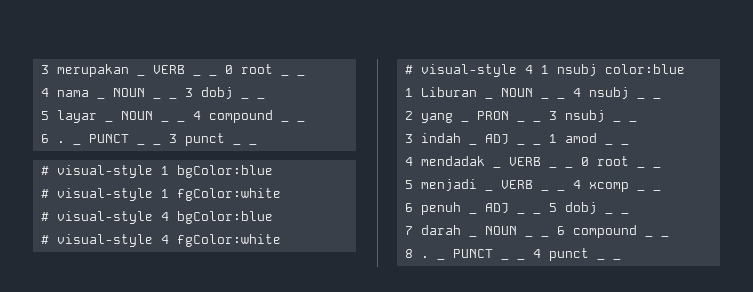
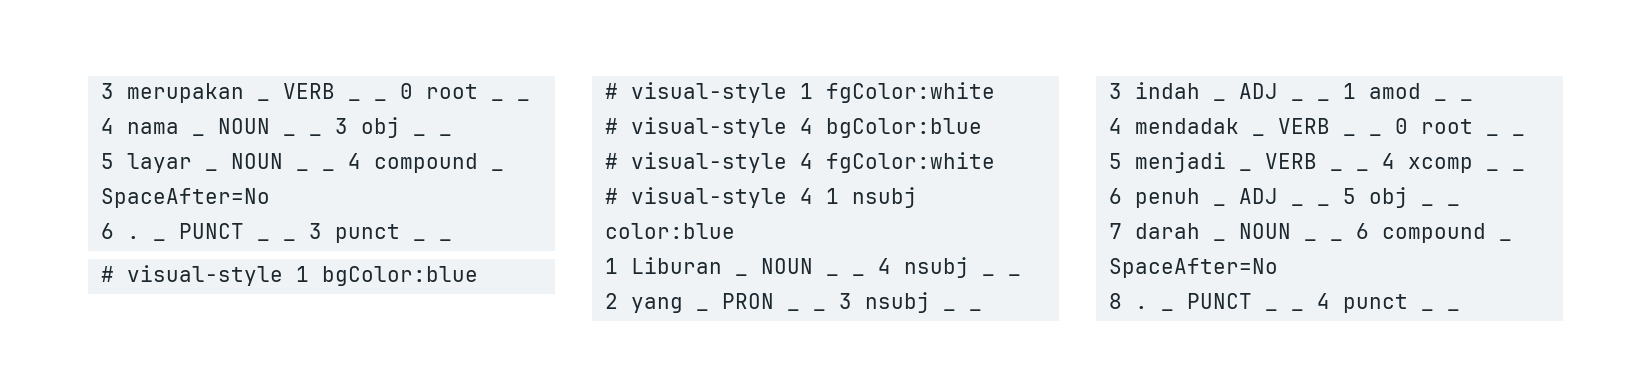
- 4 nama _ NOUN _ _ 3 dobj _ _
+ 4 nama _ NOUN _ _ 3 obj _ _
- 5 layar _ NOUN _ _ 4 compound _ _
+ 5 layar _ NOUN _ _ 4 compound _ SpaceAfter=No
- 6 penuh _ ADJ _ _ 5 dobj _ _
+ 6 penuh _ ADJ _ _ 5 obj _ _
- 7 darah _ NOUN _ _ 6 compound _ _
+ 7 darah _ NOUN _ _ 6 compound _ SpaceAfter=No

